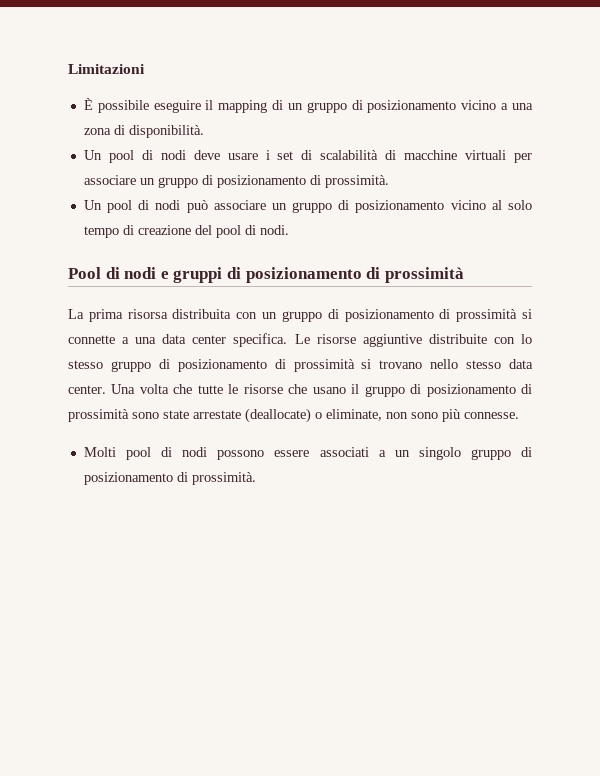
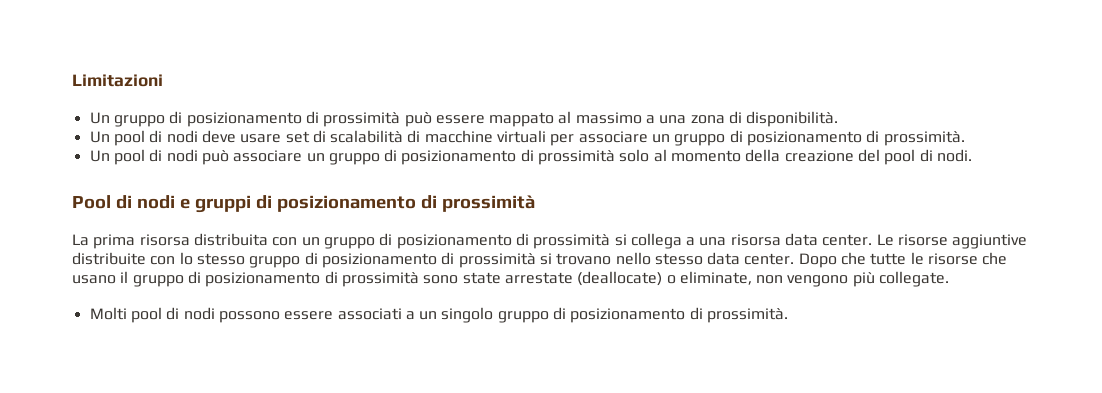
- È possibile eseguire il mapping di un gruppo di posizionamento vicino a una zona di disponibilità.
+ Un gruppo di posizionamento di prossimità può essere mappato al massimo a una zona di disponibilità.
- Un pool di nodi deve usare i set di scalabilità di macchine virtuali per associare un gruppo di posizionamento di prossimità.
+ Un pool di nodi deve usare set di scalabilità di macchine virtuali per associare un gruppo di posizionamento di prossimità.
- Un pool di nodi può associare un gruppo di posizionamento vicino al solo tempo di creazione del pool di nodi.
+ Un pool di nodi può associare un gruppo di posizionamento di prossimità solo al momento della creazione del pool di nodi.
- La prima risorsa distribuita con un gruppo di posizionamento di prossimità si connette a una data center specifica.
+ La prima risorsa distribuita con un gruppo di posizionamento di prossimità si collega a una risorsa data center.
- Una volta che tutte le risorse che usano il gruppo di posizionamento di prossimità sono state arrestate (deallocate) o eliminate, non sono più connesse.
+ Dopo che tutte le risorse che usano il gruppo di posizionamento di prossimità sono state arrestate (deallocate) o eliminate, non vengono più collegate.

